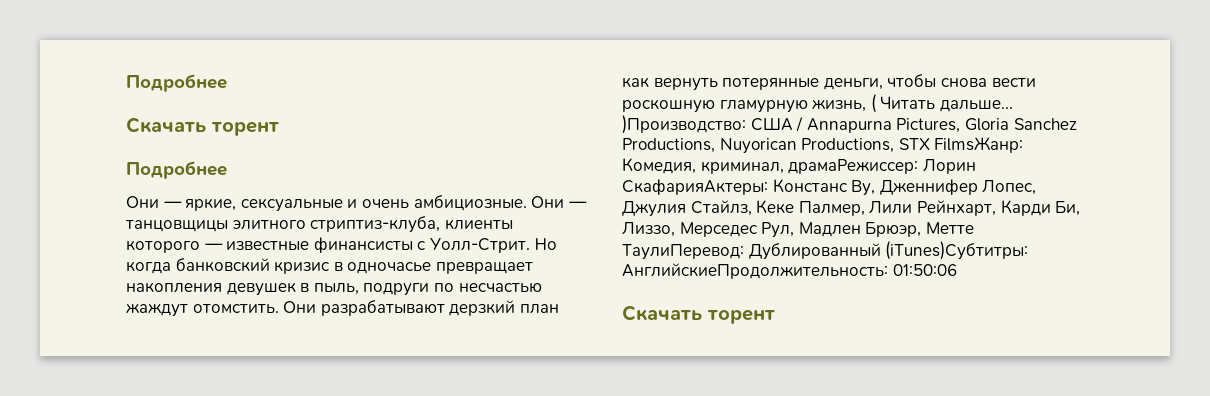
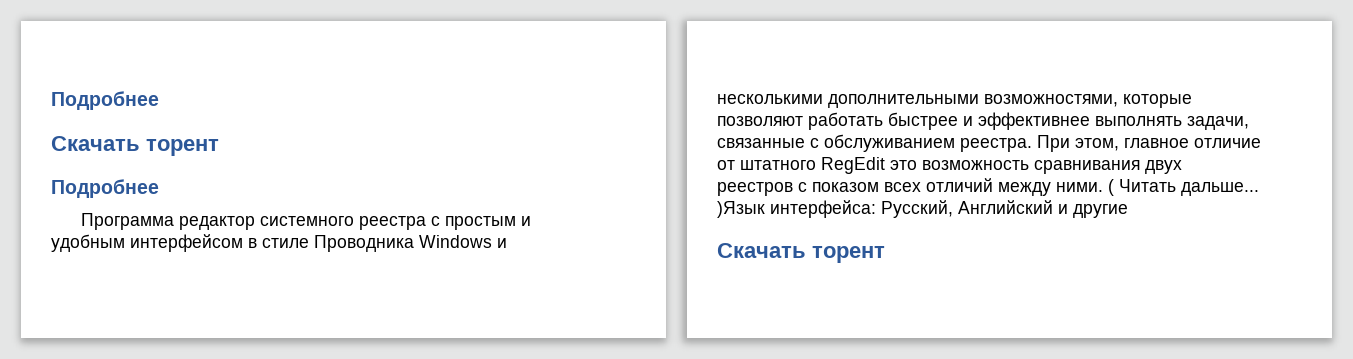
- Они — яркие, сексуальные и очень амбициозные. Они — танцовщицы элитного стриптиз-клуба, клиенты которого — известные финансисты с Уолл-Стрит. Но когда банковский кризис в одночасье превращает накопления девушек в пыль, подруги по несчастью жаждут отомстить. Они разрабатывают дерзкий план как вернуть потерянные деньги, чтобы снова вести роскошную гламурную жизнь, ( Читать дальше... )Производство: США / Annapurna Pictures, Gloria Sanchez Productions, Nuyorican Productions, STX FilmsЖанр: Комедия, криминал, драмаРежиссер: Лорин СкафарияАктеры: Констанс Ву, Дженнифер Лопес, Джулия Стайлз, Кеке Палмер, Лили Рейнхарт, Карди Би, Лиззо, Мерседес Рул, Мадлен Брюэр, Метте ТаулиПеревод: Дублированный (iTunes)Субтитры: AнглийскиеПродолжительность: 01:50:06
+ Программа редактор системного реестра с простым и удобным интерфейсом в стиле Проводника Windows и несколькими дополнительными возможностями, которые позволяют работать быстрее и эффективнее выполнять задачи, связанные с обслуживанием реестра. При этом, главное отличие от штатного RegEdit это возможность сравнивания двух реестров с показом всех отличий между ними. ( Читать дальше... )Язык интерфейса: Русский, Английский и другие

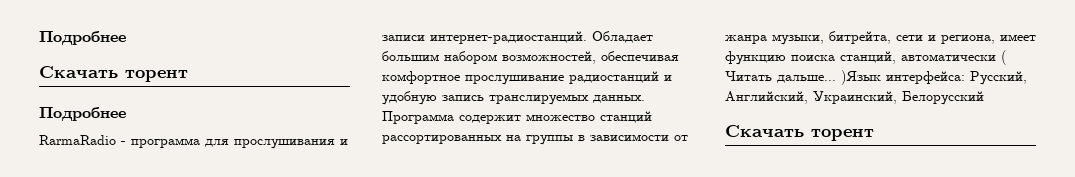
- Программа редактор системного реестра с простым и удобным интерфейсом в стиле Проводника Windows и несколькими дополнительными возможностями, которые позволяют работать быстрее и эффективнее выполнять задачи, связанные с обслуживанием реестра. При этом, главное отличие от штатного RegEdit это возможность сравнивания двух реестров с показом всех отличий между ними. ( Читать дальше... )Язык интерфейса: Русский, Английский и другие
+ RarmaRadio - программа для прослушивания и записи интернет-радиостанций. Обладает большим набором возможностей, обеспечивая комфортное прослушивание радиостанций и удобную запись транслируемых данных. Программа содержит множество станций рассортированных на группы в зависимости от жанра музыки, битрейта, сети и региона, имеет функцию поиска станций, автоматически ( Читать дальше... )Язык интерфейса: Русский, Английский, Украинский, Белорусский

